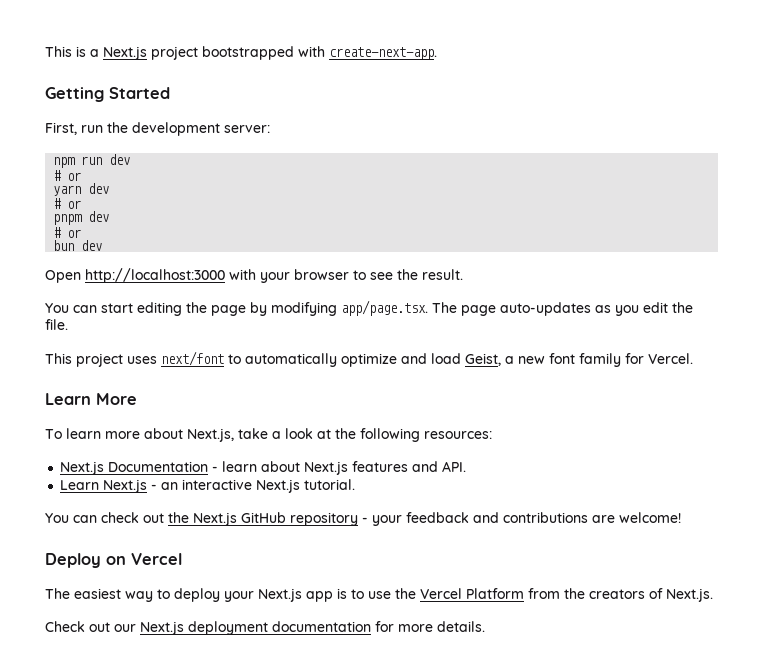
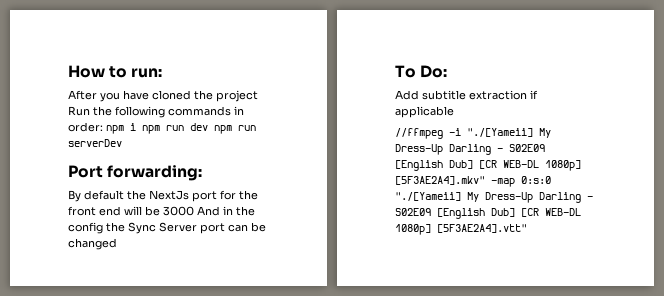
- This is a Next.js project bootstrapped with create-next-app.
- Getting Started
- First, run the development server:
- npm run dev
- # or
- yarn dev
- # or
- pnpm dev
- # or
- bun dev
- Open http://localhost:3000 with your browser to see the result.
- You can start editing the page by modifying app/page.tsx. The page auto-updates as you edit the file.
- This project uses next/font to automatically optimize and load Geist, a new font family for Vercel.
- Learn More
- To learn more about Next.js, take a look at the following resources:
- Next.js Documentation - learn about Next.js features and API.
- Learn Next.js - an interactive Next.js tutorial.
- You can check out the Next.js GitHub repository - your feedback and contributions are welcome!
- Deploy on Vercel
- The easiest way to deploy your Next.js app is to use the Vercel Platform from the creators of Next.js.
- Check out our Next.js deployment documentation for more details.
+ How to run:
+ After you have cloned the project Run the following commands in order: npm i npm run dev npm run serverDev
+ Port forwarding:
+ By default the NextJs port for the front end will be 3000 And in the config the Sync Server port can be changed
+ To Do:
+ Add subtitle extraction if applicable
+ //ffmpeg -i "./[Yameii] My Dress-Up Darling - S02E09 [English Dub] [CR WEB-DL 1080p] [5F3AE2A4].mkv" -map 0:s:0 "./[Yameii] My Dress-Up Darling - S02E09 [English Dub] [CR WEB-DL 1080p] [5F3AE2A4].vtt"

